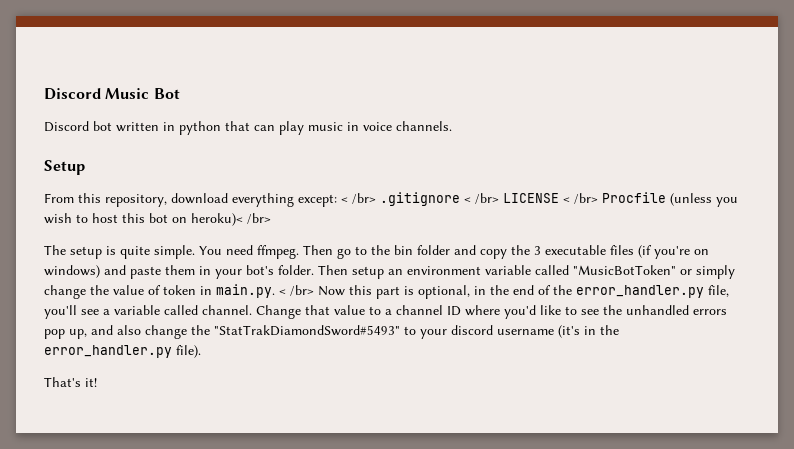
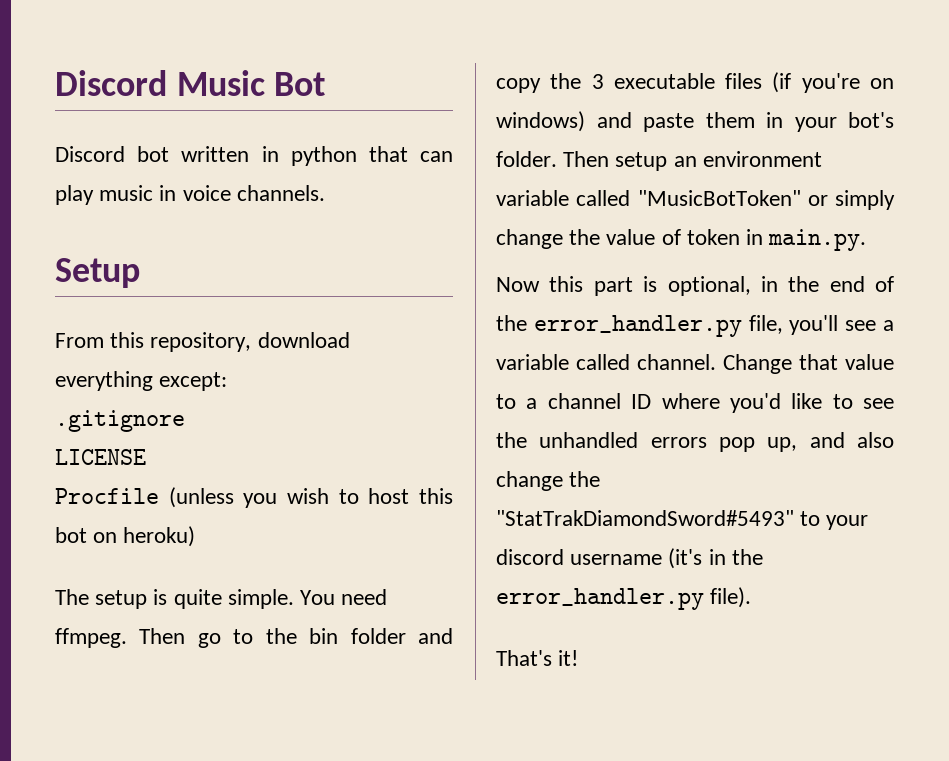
- From this repository, download everything except: < /br> .gitignore < /br> LICENSE < /br> Procfile (unless you wish to host this bot on heroku)< /br>
+ From this repository, download everything except:
+ .gitignore
+ LICENSE
+ Procfile (unless you wish to host this bot on heroku)
- Then setup an environment variable called "MusicBotToken" or simply change the value of token in main.py. < /br> Now this part is optional, in the end of the error_handler.py file, you'll see a variable called channel.
+ Then setup an environment variable called "MusicBotToken" or simply change the value of token in main.py.
+ Now this part is optional, in the end of the error_handler.py file, you'll see a variable called channel.

